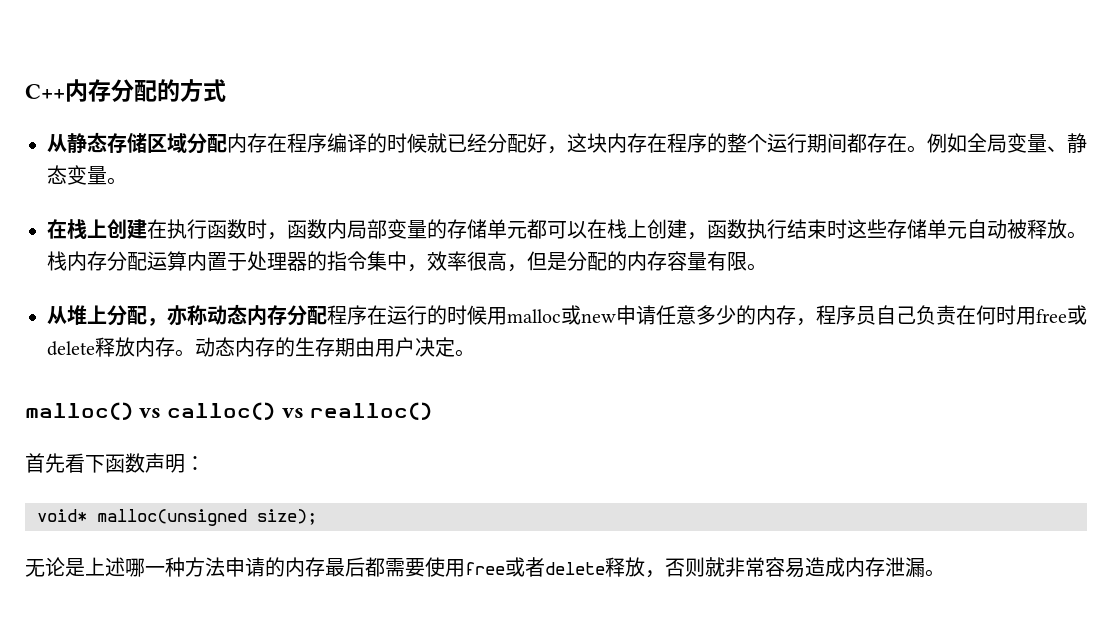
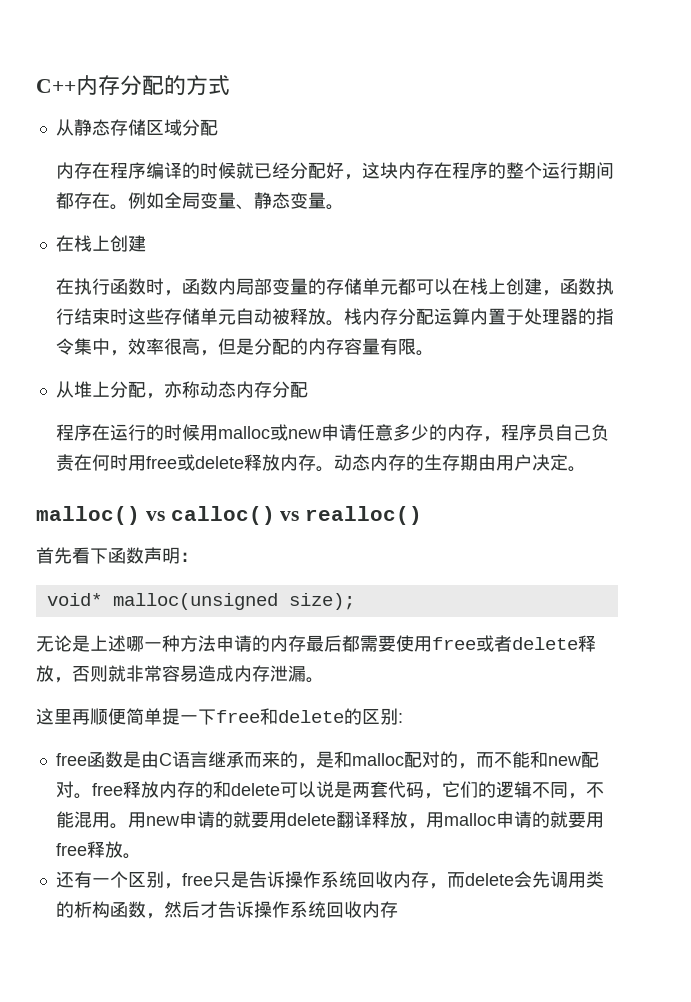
- 从静态存储区域分配内存在程序编译的时候就已经分配好，这块内存在程序的整个运行期间都存在。
+ 从静态存储区域分配
+ 内存在程序编译的时候就已经分配好，这块内存在程序的整个运行期间都存在。
  例如全局变量、静态变量。
- 在栈上创建在执行函数时，函数内局部变量的存储单元都可以在栈上创建，函数执行结束时这些存储单元自动被释放。
+ 在栈上创建
+ 在执行函数时，函数内局部变量的存储单元都可以在栈上创建，函数执行结束时这些存储单元自动被释放。
- 从堆上分配，亦称动态内存分配程序在运行的时候用malloc或new申请任意多少的内存，程序员自己负责在何时用free或delete释放内存。
+ 从堆上分配，亦称动态内存分配
+ 程序在运行的时候用malloc或new申请任意多少的内存，程序员自己负责在何时用free或delete释放内存。
+ 这里再顺便简单提一下free和delete的区别:
+ free函数是由C语言继承而来的，是和malloc配对的，而不能和new配对。free释放内存的和delete可以说是两套代码，它们的逻辑不同，不能混用。用new申请的就要用delete翻译释放，用malloc申请的就要用free释放。
+ 还有一个区别，free只是告诉操作系统回收内存，而delete会先调用类的析构函数，然后才告诉操作系统回收内存

